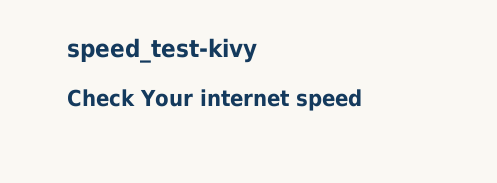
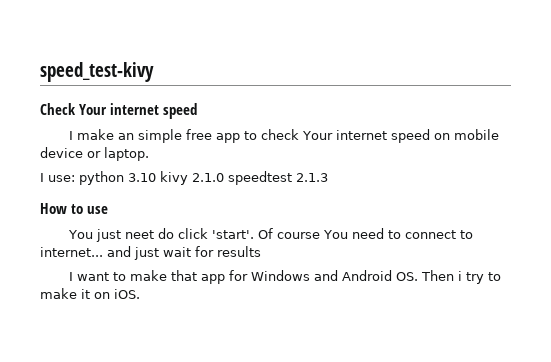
+ I make an simple free app to check Your internet speed on mobile device or laptop.
+ I use: python 3.10 kivy 2.1.0 speedtest 2.1.3
+ How to use
+ You just neet do click 'start'. Of course You need to connect to internet... and just wait for results
+ I want to make that app for Windows and Android OS. Then i try to make it on iOS.

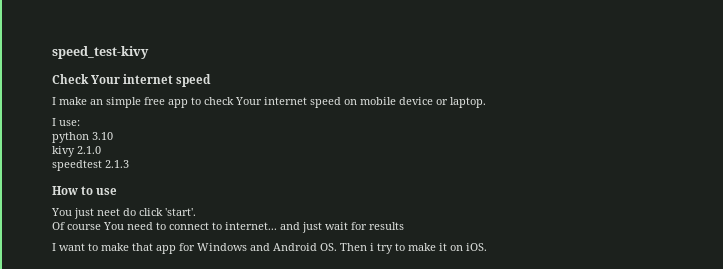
- I use: python 3.10 kivy 2.1.0 speedtest 2.1.3
+ I use:
+ python 3.10
+ kivy 2.1.0
+ speedtest 2.1.3
- You just neet do click 'start'. Of course You need to connect to internet... and just wait for results
+ You just neet do click 'start'.
+ Of course You need to connect to internet... and just wait for results

